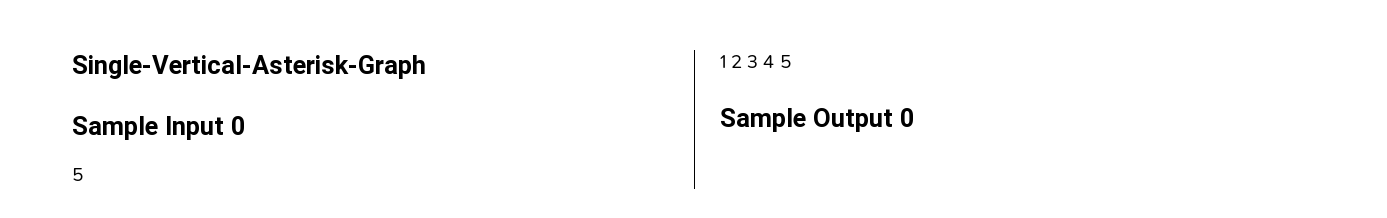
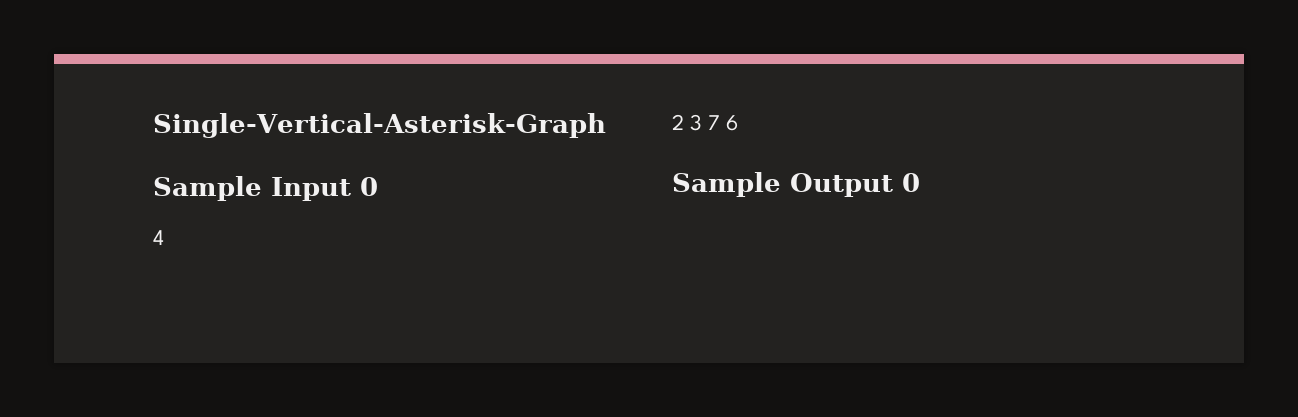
  Sample Input 0
- 5
- 1 2 3 4 5
+ 4
+ 2 3 7 6

